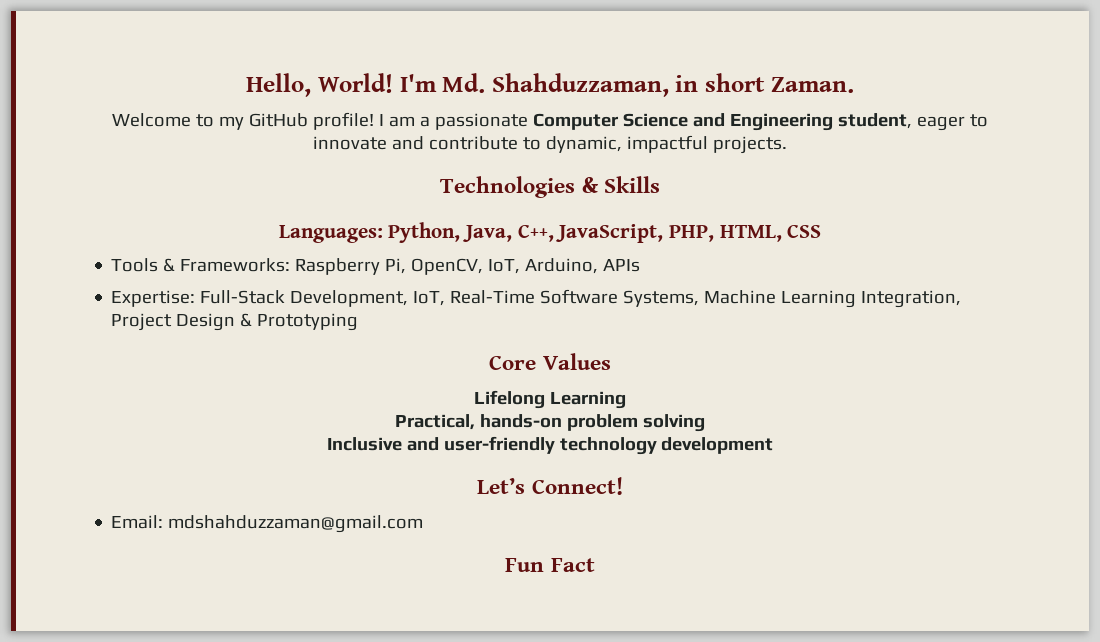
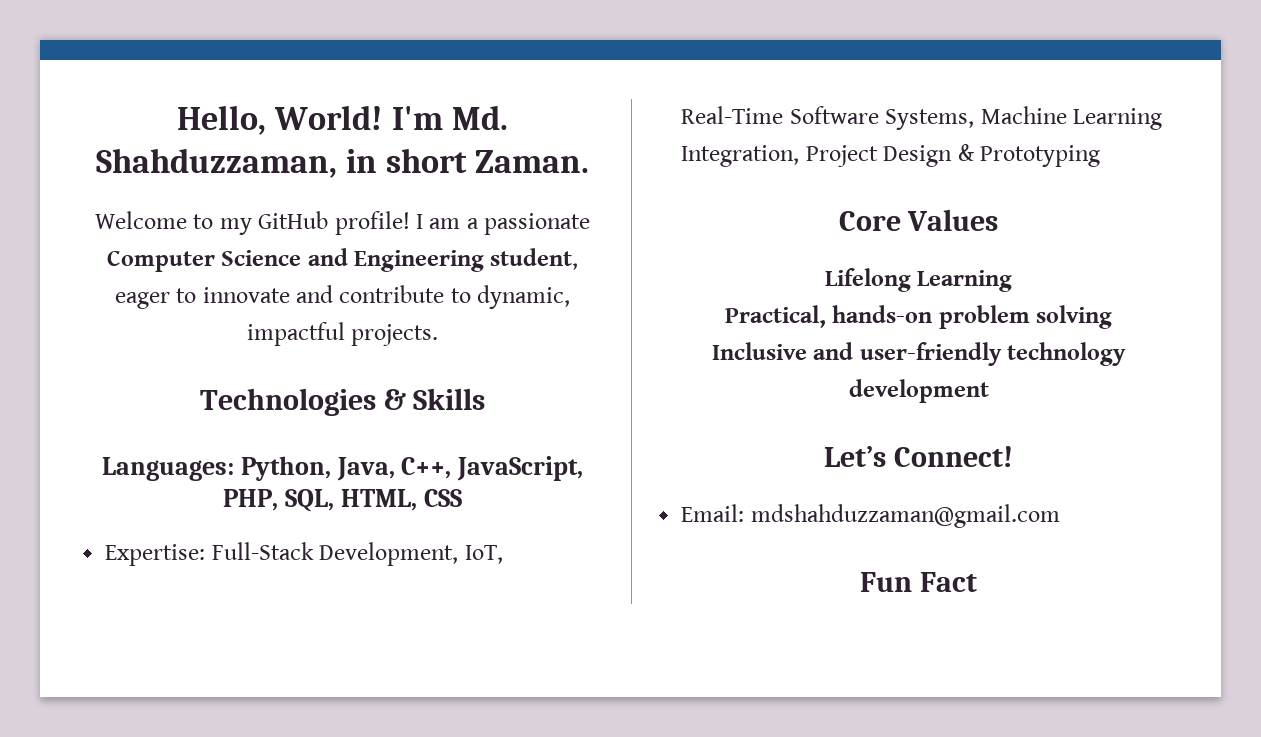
- Languages: Python, Java, C++, JavaScript, PHP, HTML, CSS
+ Languages: Python, Java, C++, JavaScript, PHP, SQL, HTML, CSS
- Tools & Frameworks: Raspberry Pi, OpenCV, IoT, Arduino, APIs

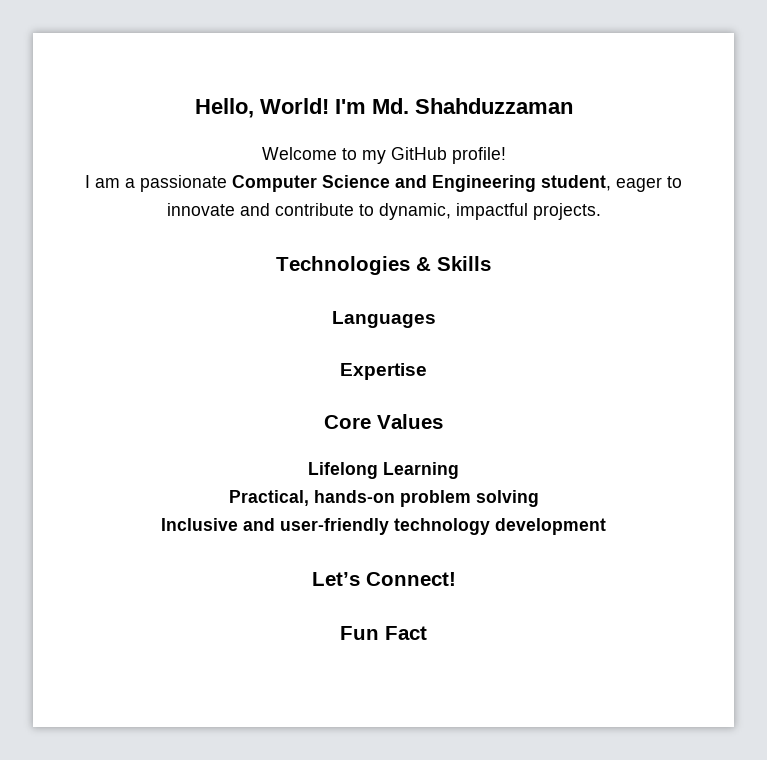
- I'm Md. Shahduzzaman, in short Zaman.
+ I'm Md. Shahduzzaman
- Welcome to my GitHub profile! I am a passionate Computer Science and Engineering student, eager to innovate and contribute to dynamic, impactful projects.
+ Welcome to my GitHub profile!
+ I am a passionate Computer Science and Engineering student, eager to innovate and contribute to dynamic, impactful projects.
- Languages: Python, Java, C++, JavaScript, PHP, SQL, HTML, CSS
- Expertise: Full-Stack Development, IoT, Real-Time Software Systems, Machine Learning Integration, Project Design & Prototyping
+ Languages
+ Expertise
- Email: mdshahduzzaman@gmail.com

